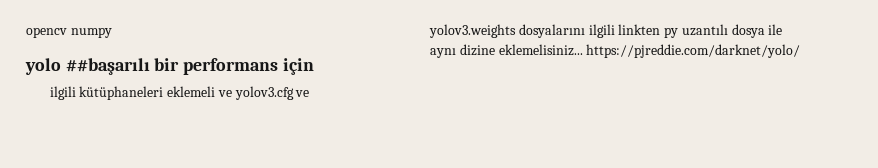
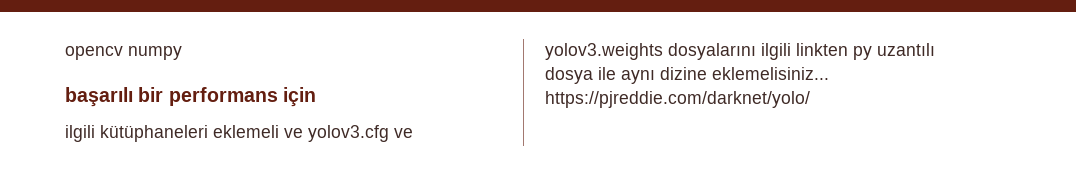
- yolo ##başarılı bir performans için
+ başarılı bir performans için

